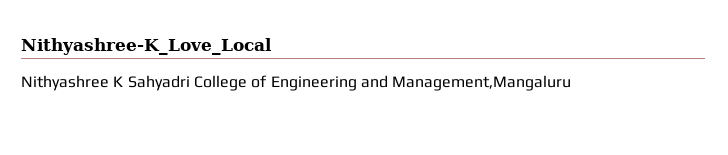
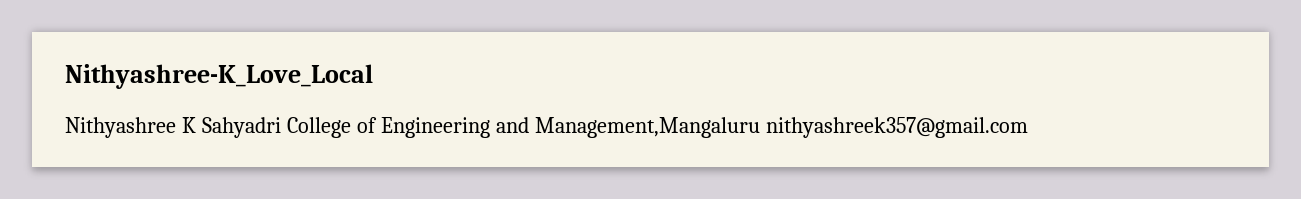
- Nithyashree K Sahyadri College of Engineering and Management,Mangaluru
+ Nithyashree K Sahyadri College of Engineering and Management,Mangaluru nithyashreek357@gmail.com

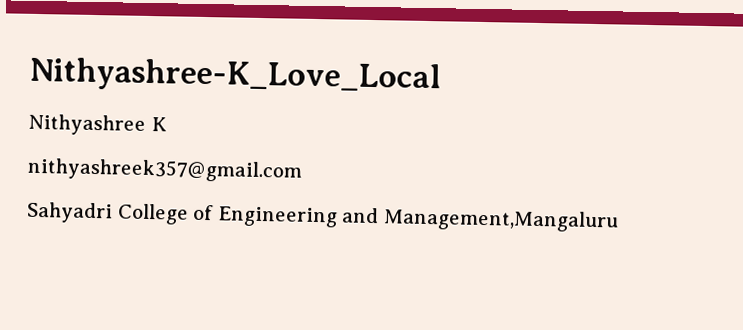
- Nithyashree K Sahyadri College of Engineering and Management,Mangaluru nithyashreek357@gmail.com
+ Nithyashree K
+ nithyashreek357@gmail.com
+ Sahyadri College of Engineering and Management,Mangaluru

